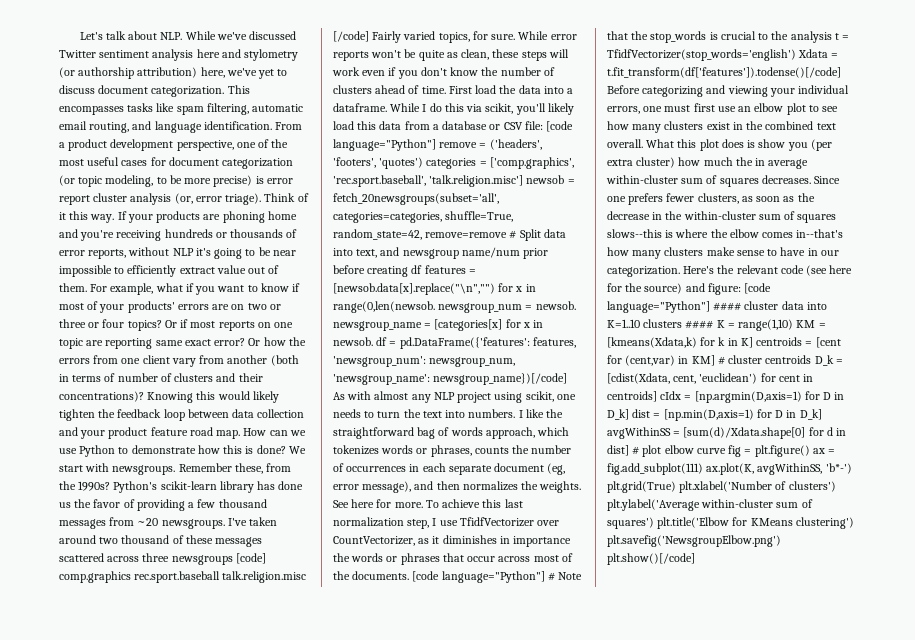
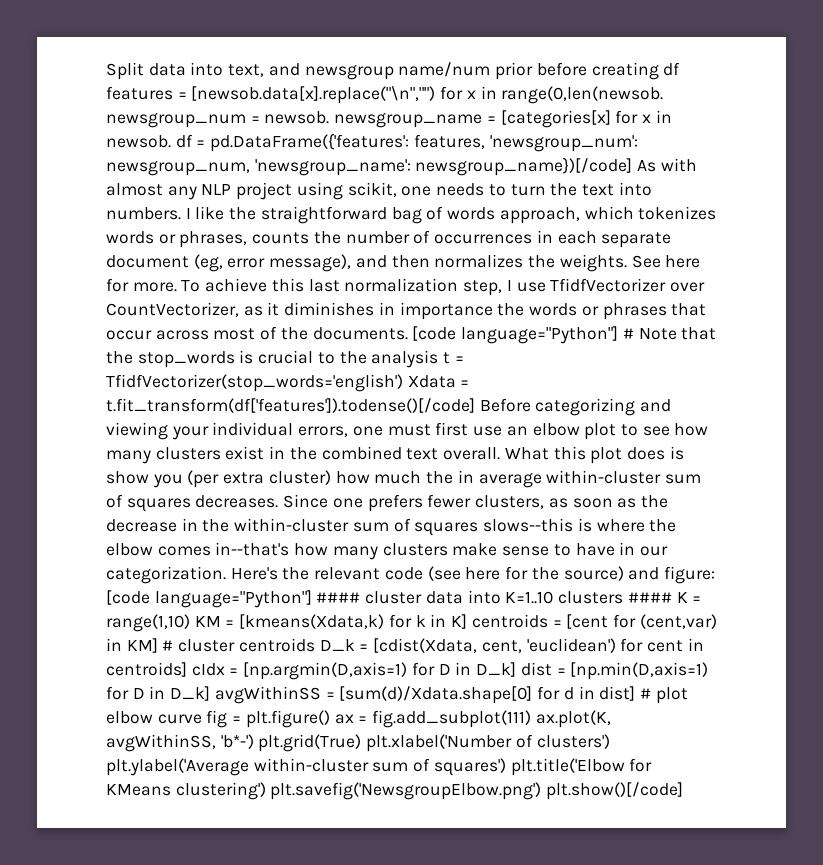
- Let's talk about NLP. While we've discussed Twitter sentiment analysis here and stylometry (or authorship attribution) here, we've yet to discuss document categorization. This encompasses tasks like spam filtering, automatic email routing, and language identification. From a product development perspective, one of the most useful cases for document categorization (or topic modeling, to be more precise) is error report cluster analysis (or, error triage). Think of it this way. If your products are phoning home and you're receiving hundreds or thousands of error reports, without NLP it's going to be near impossible to efficiently extract value out of them. For example, what if you want to know if most of your products' errors are on two or three or four topics? Or if most reports on one topic are reporting same exact error? Or how the errors from one client vary from another (both in terms of number of clusters and their concentrations)? Knowing this would likely tighten the feedback loop between data collection and your product feature road map. How can we use Python to demonstrate how this is done? We start with newsgroups. Remember these, from the 1990s? Python's scikit-learn library has done us the favor of providing a few thousand messages from ~20 newsgroups. I've taken around two thousand of these messages scattered across three newsgroups [code] comp.graphics rec.sport.baseball talk.religion.misc [/code] Fairly varied topics, for sure. While error reports won't be quite as clean, these steps will work even if you don't know the number of clusters ahead of time. First load the data into a dataframe. While I do this via scikit, you'll likely load this data from a database or CSV file: [code language="Python"] remove = ('headers', 'footers', 'quotes') categories = ['comp.graphics', 'rec.sport.baseball', 'talk.religion.misc'] newsob = fetch_20newsgroups(subset='all', categories=categories, shuffle=True, random_state=42, remove=remove # Split data into text, and newsgroup name/num prior before creating df features = [newsob.data[x].replace("\n","") for x in range(0,len(newsob. newsgroup_num = newsob. newsgroup_name = [categories[x] for x in newsob. df = pd.DataFrame({'features': features, 'newsgroup_num': newsgroup_num, 'newsgroup_name': newsgroup_name})[/code] As with almost any NLP project using scikit, one needs to turn the text into numbers.
+ Split data into text, and newsgroup name/num prior before creating df features = [newsob.data[x].replace("\n","") for x in range(0,len(newsob. newsgroup_num = newsob. newsgroup_name = [categories[x] for x in newsob. df = pd.DataFrame({'features': features, 'newsgroup_num': newsgroup_num, 'newsgroup_name': newsgroup_name})[/code] As with almost any NLP project using scikit, one needs to turn the text into numbers.

